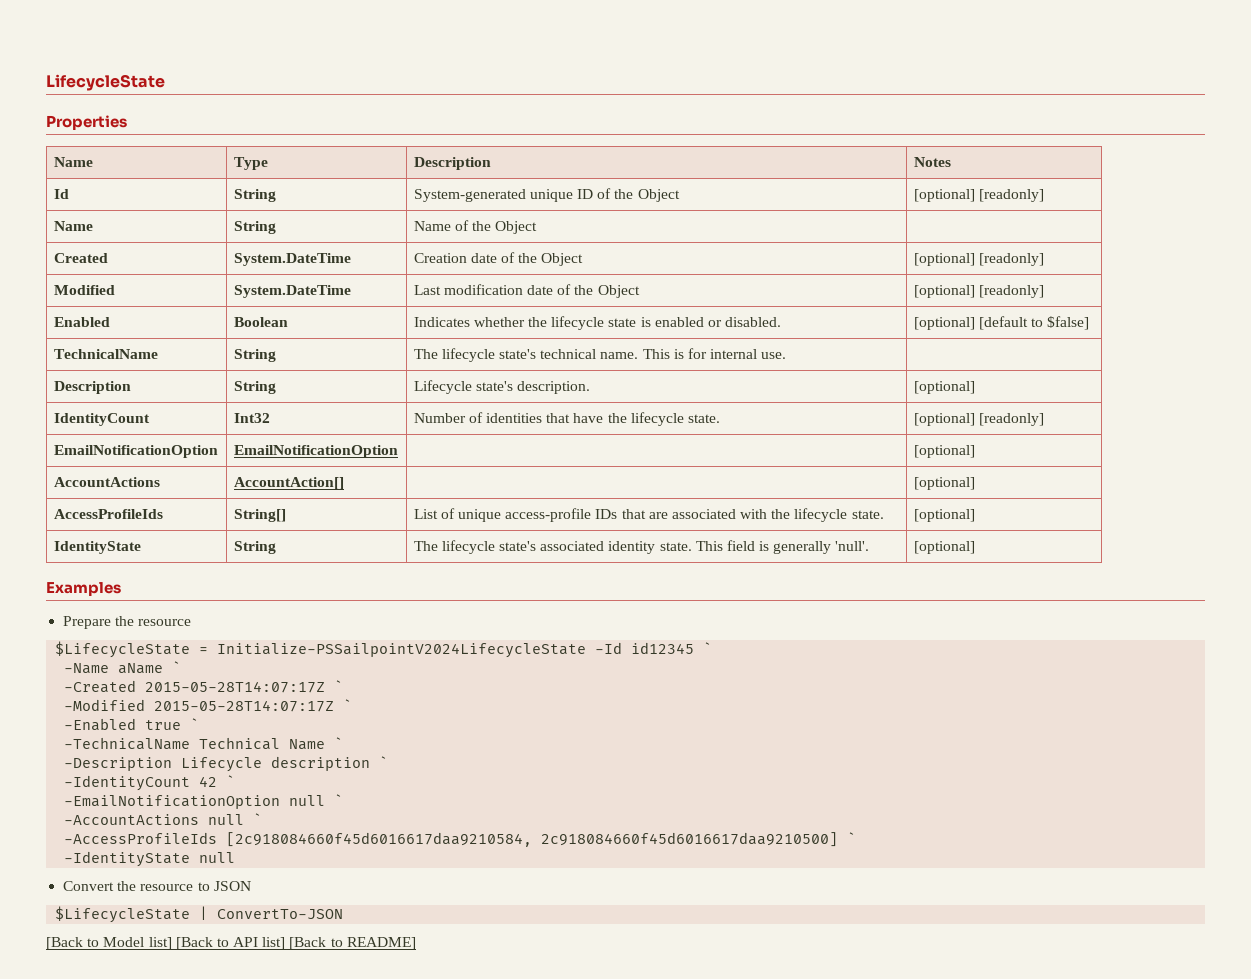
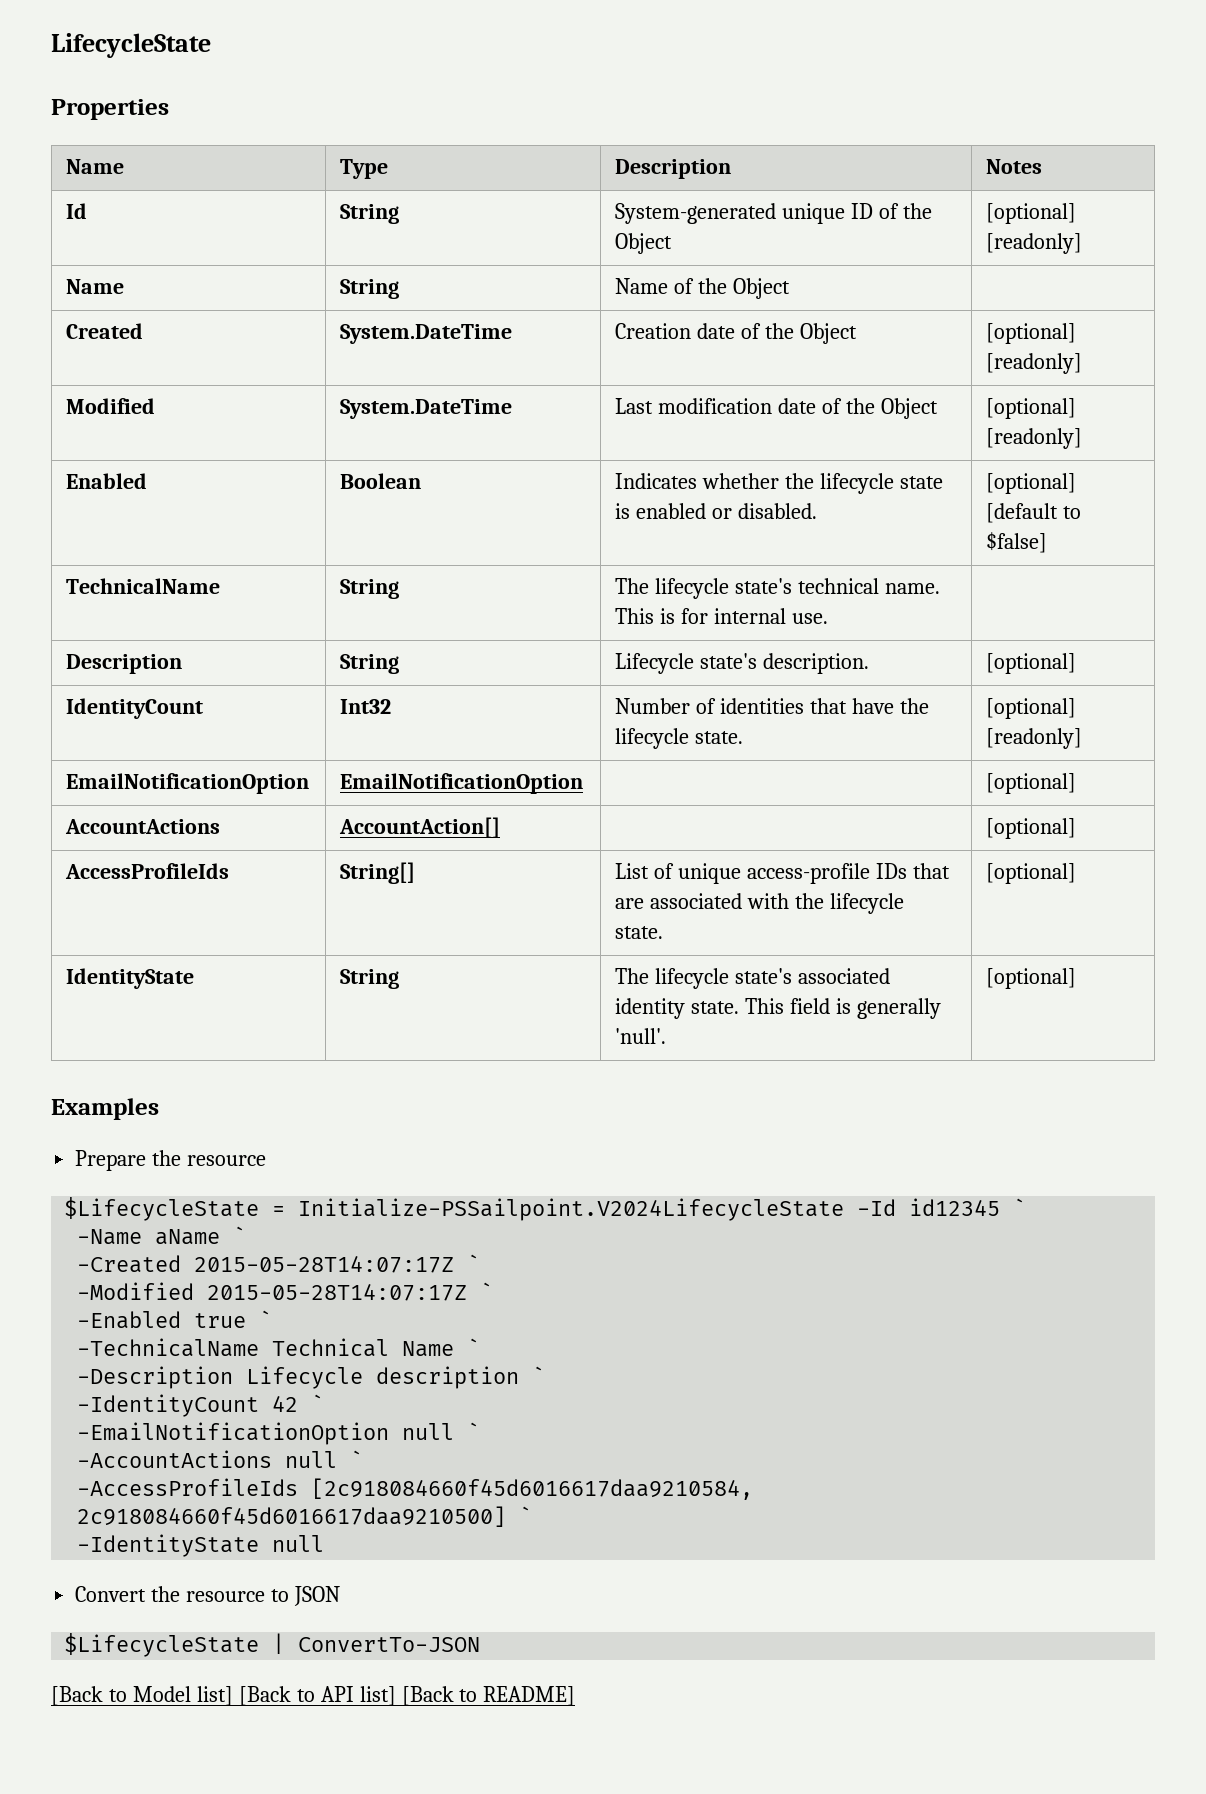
- $LifecycleState = Initialize-PSSailpointV2024LifecycleState -Id id12345 `
+ $LifecycleState = Initialize-PSSailpoint.V2024LifecycleState -Id id12345 `

